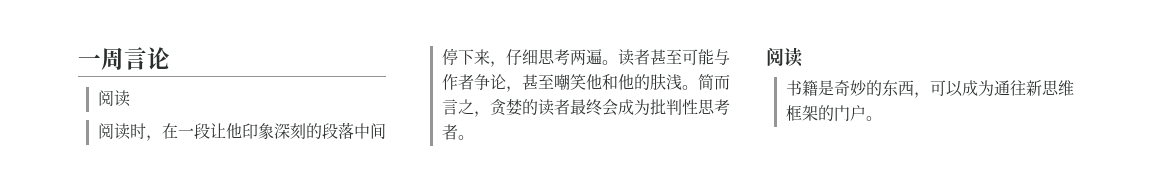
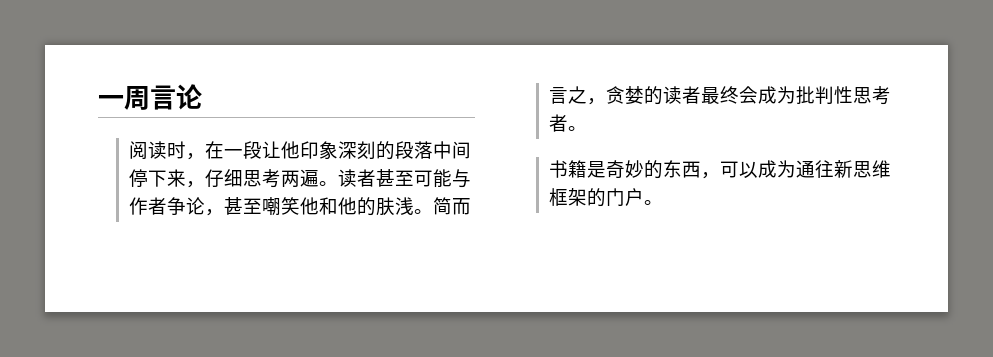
  一周言论
- 阅读
  简而言之，贪婪的读者最终会成为批判性思考者。
- 阅读

